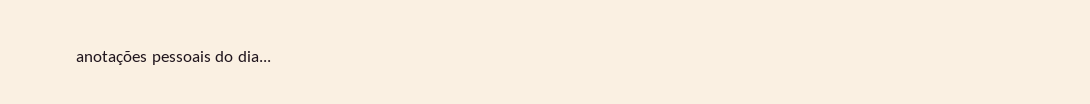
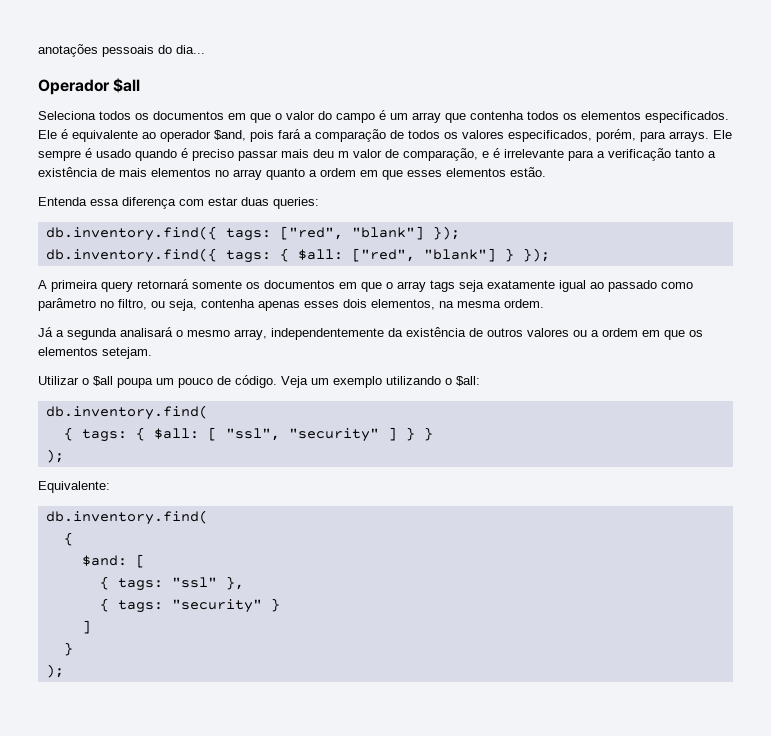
+ Operador $all
+ Seleciona todos os documentos em que o valor do campo é um array que contenha todos os elementos especificados. Ele é equivalente ao operador $and, pois fará a comparação de todos os valores especificados, porém, para arrays. Ele sempre é usado quando é preciso passar mais deu m valor de comparação, e é irrelevante para a verificação tanto a existência de mais elementos no array quanto a ordem em que esses elementos estão.
+ Entenda essa diferença com estar duas queries:
+ db.inventory.find({ tags: ["red", "blank"] });
+ db.inventory.find({ tags: { $all: ["red", "blank"] } });
+ A primeira query retornará somente os documentos em que o array tags seja exatamente igual ao passado como parâmetro no filtro, ou seja, contenha apenas esses dois elementos, na mesma ordem.
+ Já a segunda analisará o mesmo array, independentemente da existência de outros valores ou a ordem em que os elementos setejam.
+ Utilizar o $all poupa um pouco de código. Veja um exemplo utilizando o $all:
+ db.inventory.find(
+ { tags: { $all: [ "ssl", "security" ] } }
+ );
+ Equivalente:
+ db.inventory.find(
+ {
+ $and: [
+ { tags: "ssl" },
+ { tags: "security" }
+ ]
+ }
+ );

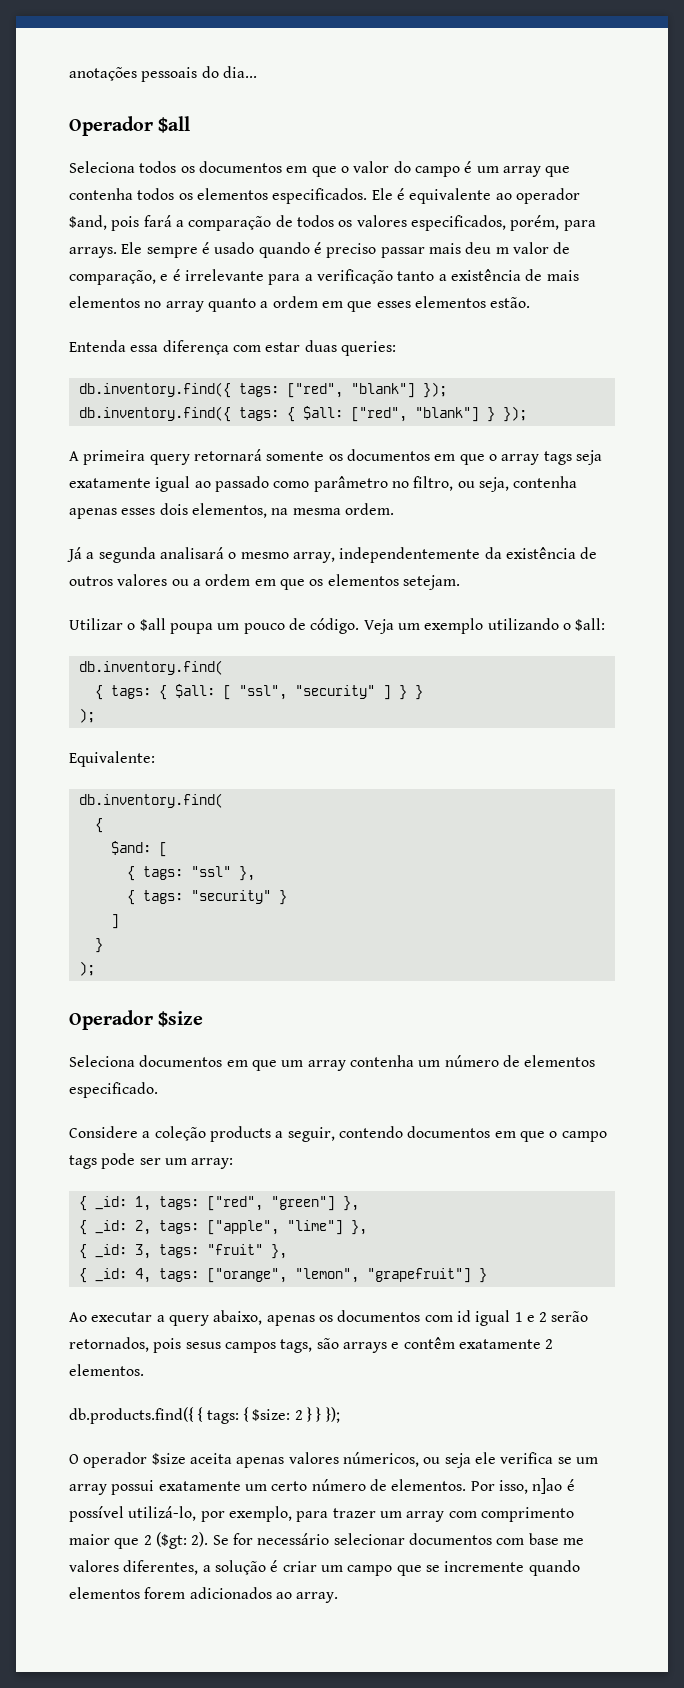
+ Operador $size
+ Seleciona documentos em que um array contenha um número de elementos especificado.
+ Considere a coleção products a seguir, contendo documentos em que o campo tags pode ser um array:
+ { _id: 1, tags: ["red", "green"] },
+ { _id: 2, tags: ["apple", "lime"] },
+ { _id: 3, tags: "fruit" },
+ { _id: 4, tags: ["orange", "lemon", "grapefruit"] }
+ Ao executar a query abaixo, apenas os documentos com id igual 1 e 2 serão retornados, pois sesus campos tags, são arrays e contêm exatamente 2 elementos.
+ db.products.find({ { tags: { $size: 2 } } });
+ O operador $size aceita apenas valores númericos, ou seja ele verifica se um array possui exatamente um certo número de elementos. Por isso, n]ao é possível utilizá-lo, por exemplo, para trazer um array com comprimento maior que 2 ($gt: 2). Se for necessário selecionar documentos com base me valores diferentes, a solução é criar um campo que se incremente quando elementos forem adicionados ao array.

